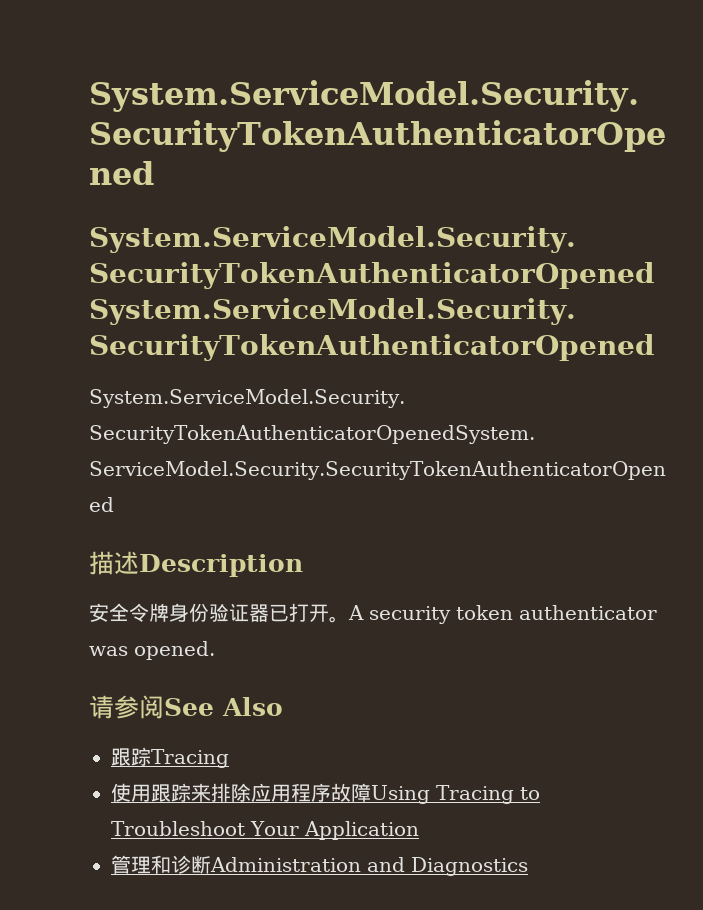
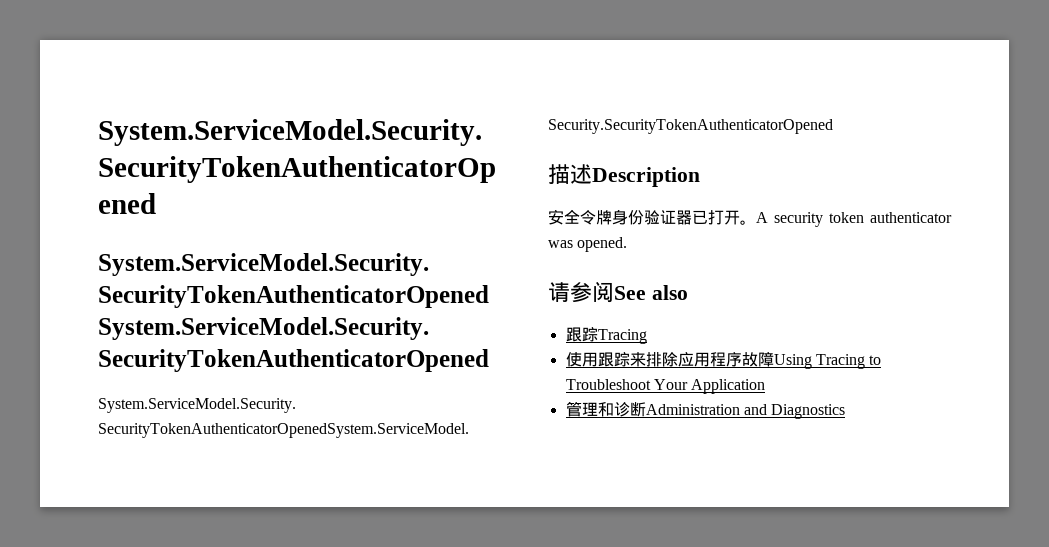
- 请参阅See Also
+ 请参阅See also

